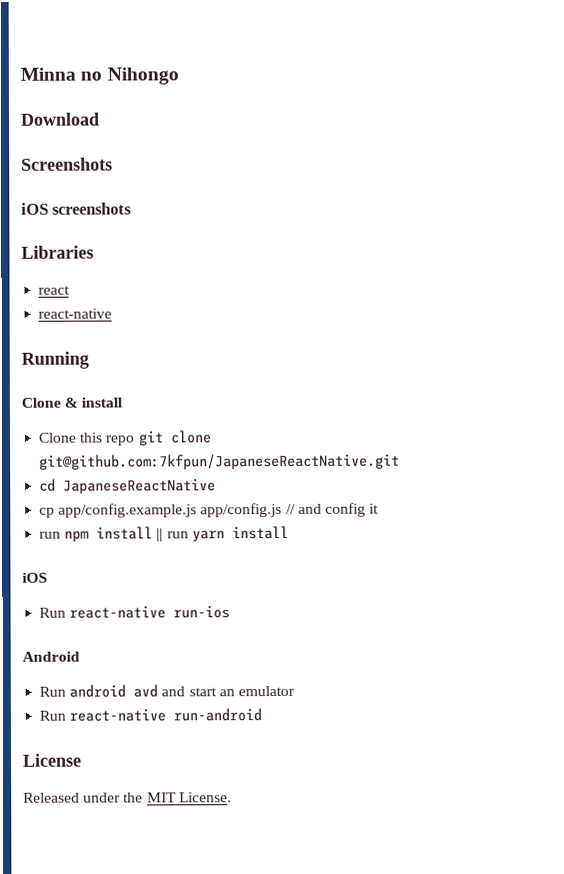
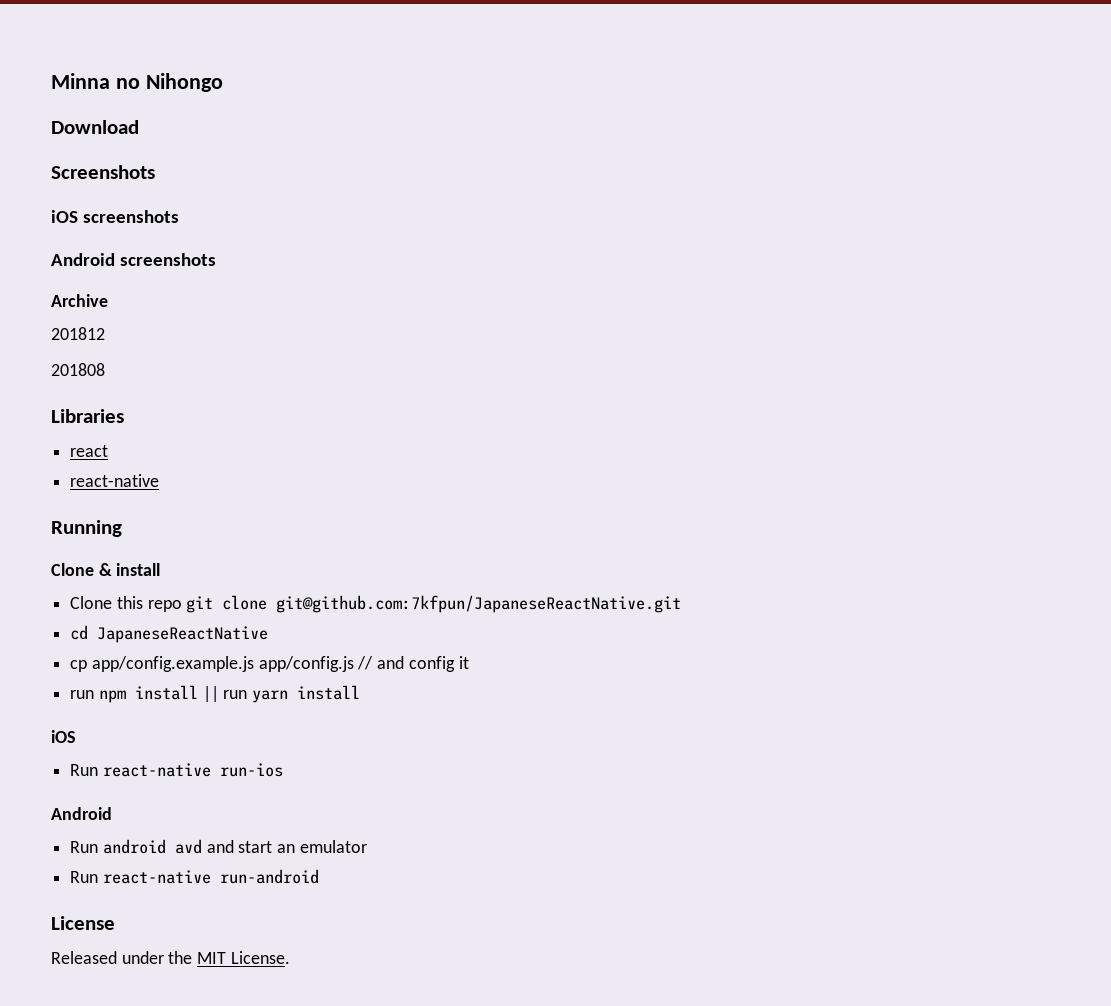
+ Android screenshots
+ Archive
+ 201812
+ 201808

